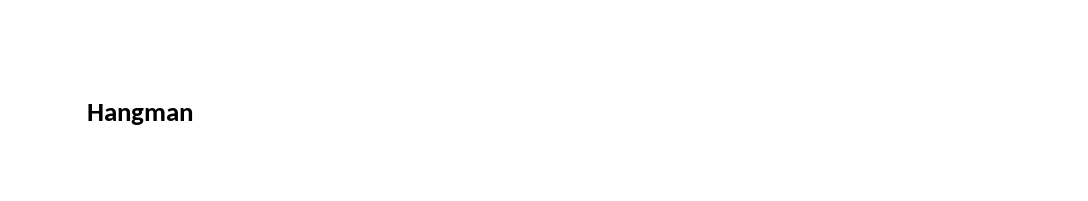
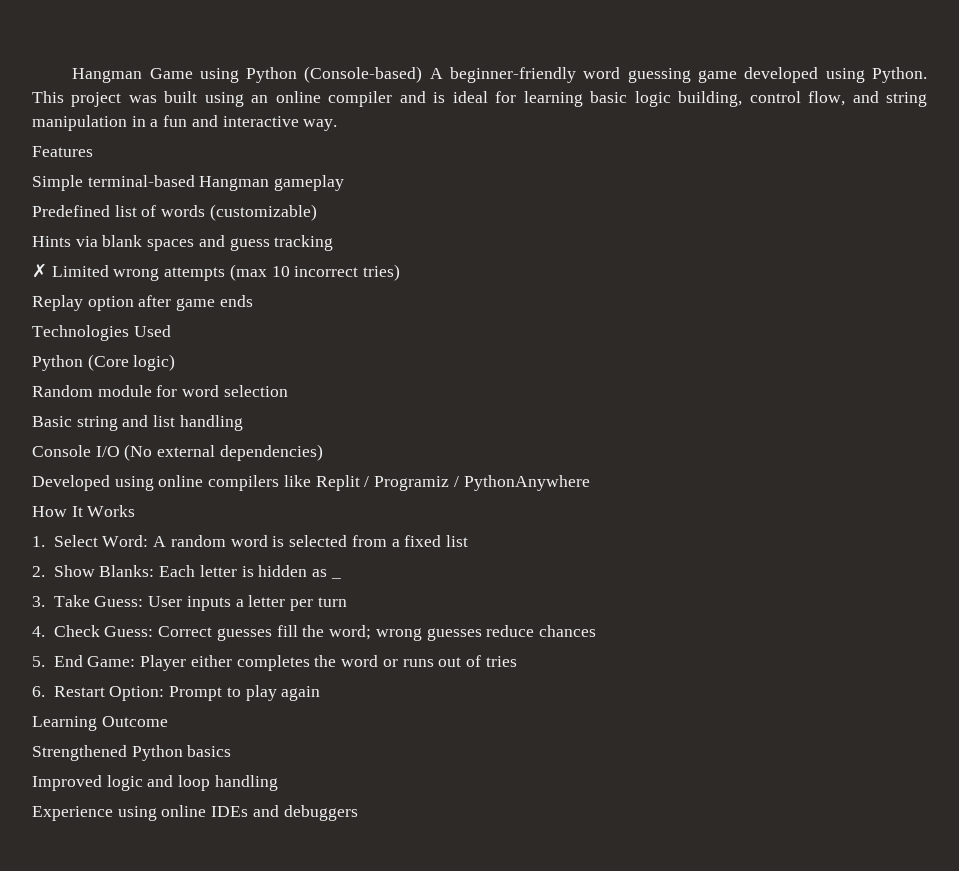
- Hangman
+ Hangman Game using Python (Console-based) A beginner-friendly word guessing game developed using Python. This project was built using an online compiler and is ideal for learning basic logic building, control flow, and string manipulation in a fun and interactive way.
+ Features
+ Simple terminal-based Hangman gameplay
+ Predefined list of words (customizable)
+ Hints via blank spaces and guess tracking
+ ✗ Limited wrong attempts (max 10 incorrect tries)
+ Replay option after game ends
+ Technologies Used
+ Python (Core logic)
+ Random module for word selection
+ Basic string and list handling
+ Console I/O (No external dependencies)
+ Developed using online compilers like Replit / Programiz / PythonAnywhere
+ How It Works
+ 1. Select Word: A random word is selected from a fixed list
+ 2. Show Blanks: Each letter is hidden as _
+ 3. Take Guess: User inputs a letter per turn
+ 4. Check Guess: Correct guesses fill the word; wrong guesses reduce chances
+ 5. End Game: Player either completes the word or runs out of tries
+ 6. Restart Option: Prompt to play again
+ Learning Outcome
+ Strengthened Python basics
+ Improved logic and loop handling
+ Experience using online IDEs and debuggers

